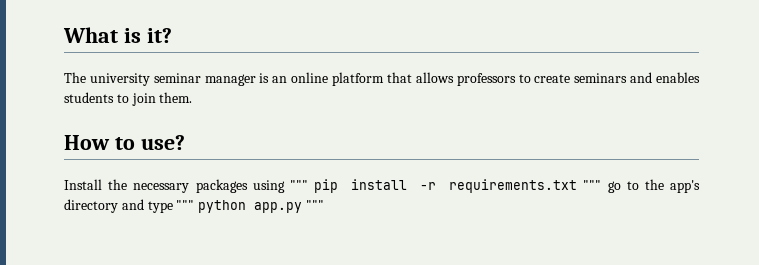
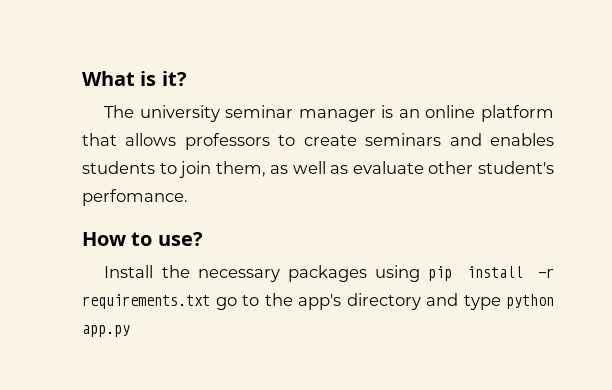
- The university seminar manager is an online platform that allows professors to create seminars and enables students to join them.
+ The university seminar manager is an online platform that allows professors to create seminars and enables students to join them, as well as evaluate other student's perfomance.
- Install the necessary packages using """ pip install -r requirements.txt """ go to the app's directory and type """ python app.py """
+ Install the necessary packages using pip install -r requirements.txt go to the app's directory and type python app.py

